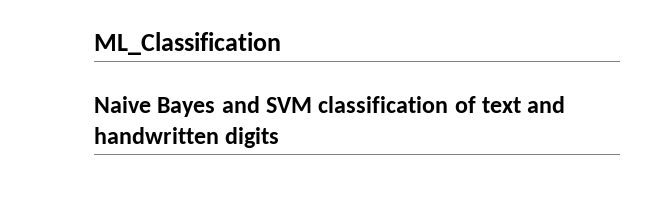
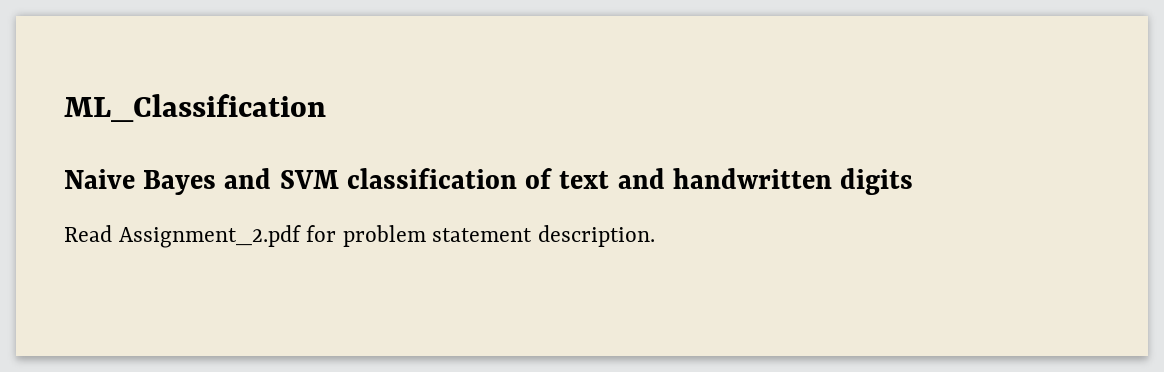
+ Read Assignment_2.pdf for problem statement description.

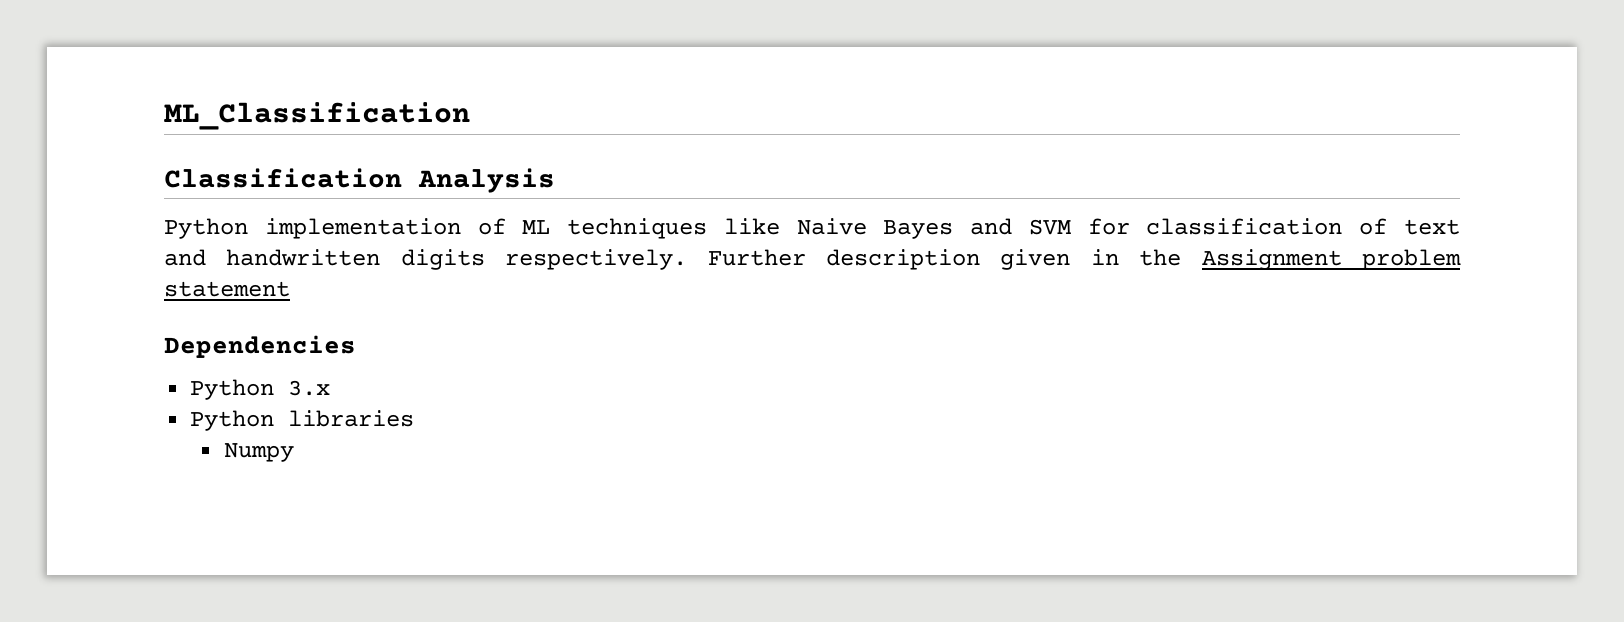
- Naive Bayes and SVM classification of text and handwritten digits
- Read Assignment_2.pdf for problem statement description.
+ Classification Analysis
+ Python implementation of ML techniques like Naive Bayes and SVM for classification of text and handwritten digits respectively. Further description given in the Assignment problem statement
+ Dependencies
+ Python 3.x
+ Python libraries
+ Numpy

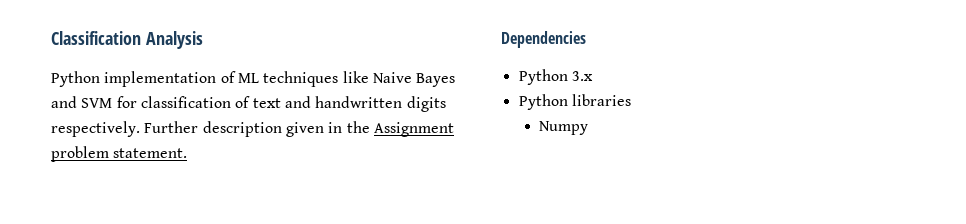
- ML_Classification
- Further description given in the Assignment problem statement
+ Further description given in the Assignment problem statement.

